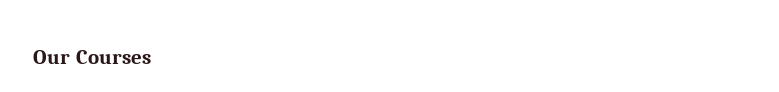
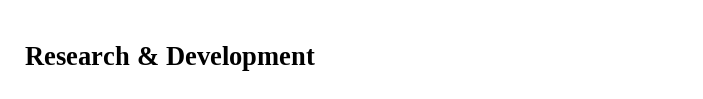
- Our Courses
+ Research & Development

